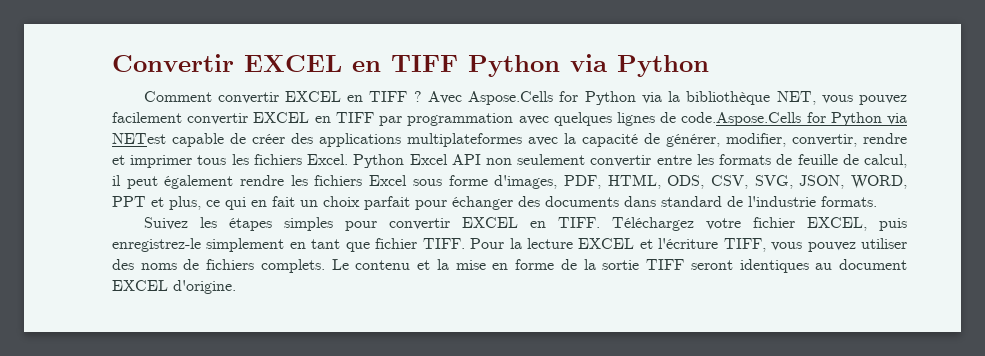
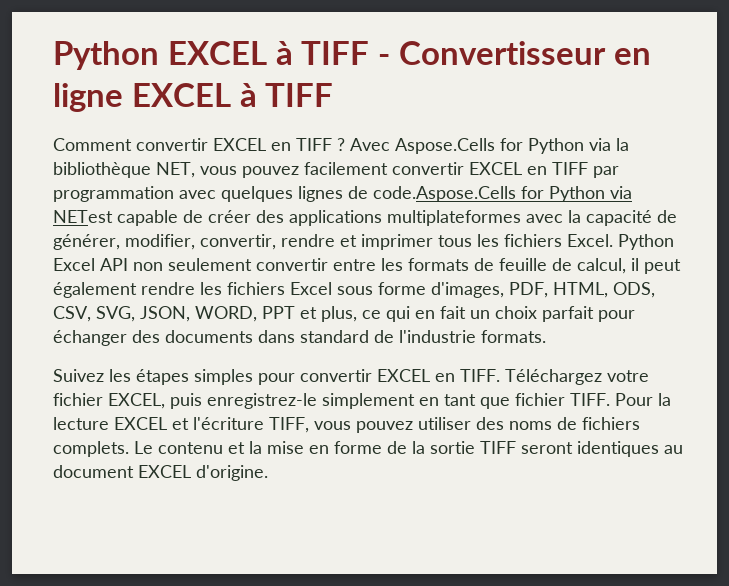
- Convertir EXCEL en TIFF Python via Python
+ Python EXCEL à TIFF - Convertisseur en ligne EXCEL à TIFF

